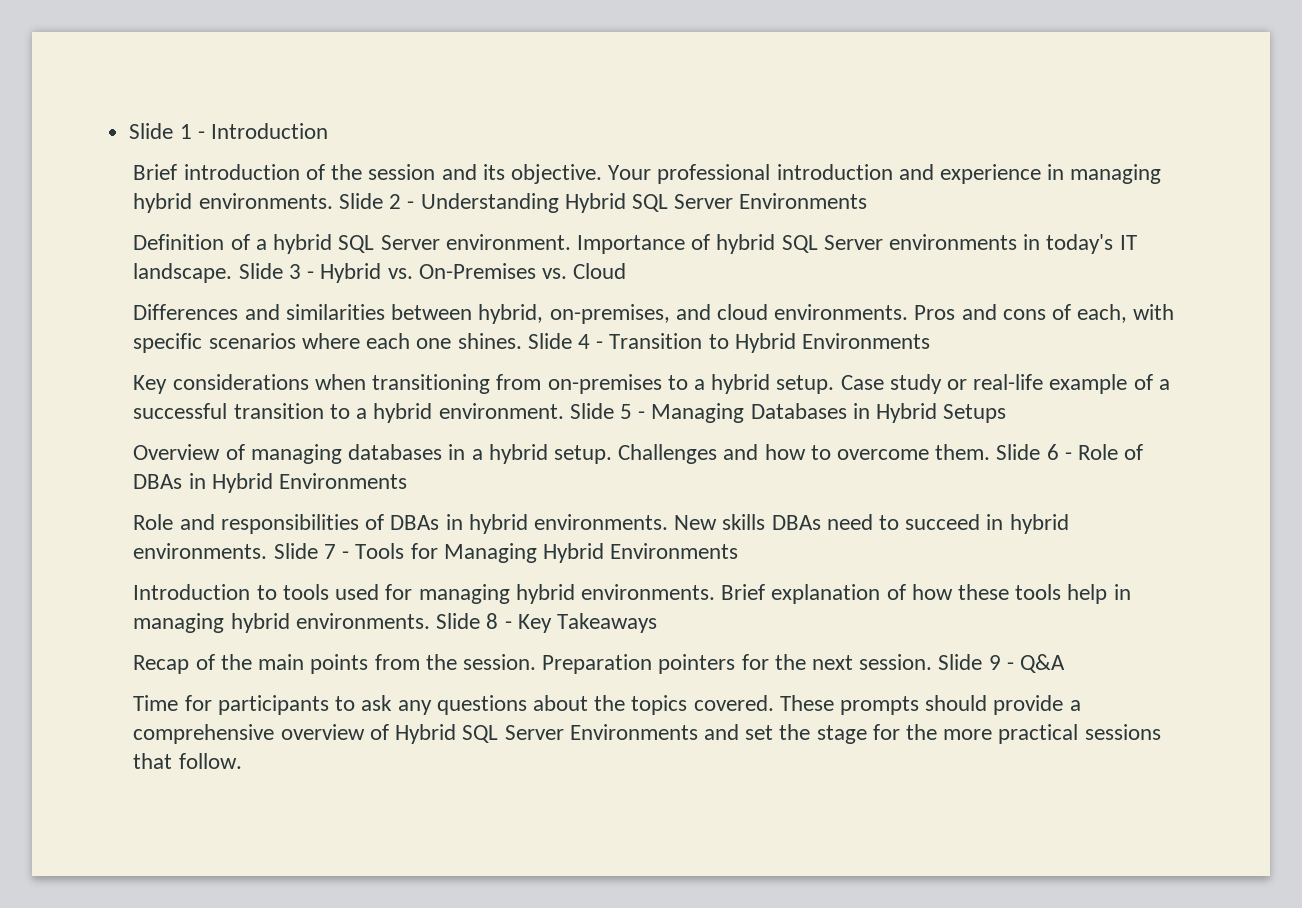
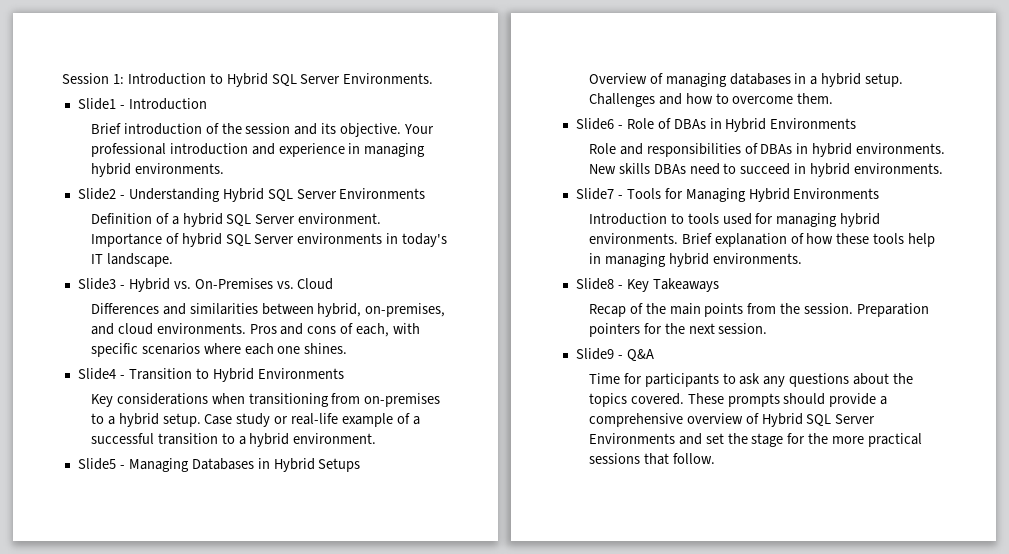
- Slide 1 - Introduction
+ Session 1: Introduction to Hybrid SQL Server Environments.
+ Slide1 - Introduction
- Your professional introduction and experience in managing hybrid environments. Slide 2 - Understanding Hybrid SQL Server Environments
+ Your professional introduction and experience in managing hybrid environments.
+ Slide2 - Understanding Hybrid SQL Server Environments
- Importance of hybrid SQL Server environments in today's IT landscape. Slide 3 - Hybrid vs. On-Premises vs. Cloud
+ Importance of hybrid SQL Server environments in today's IT landscape.
+ Slide3 - Hybrid vs. On-Premises vs. Cloud
- Pros and cons of each, with specific scenarios where each one shines. Slide 4 - Transition to Hybrid Environments
+ Pros and cons of each, with specific scenarios where each one shines.
+ Slide4 - Transition to Hybrid Environments
- Case study or real-life example of a successful transition to a hybrid environment. Slide 5 - Managing Databases in Hybrid Setups
+ Case study or real-life example of a successful transition to a hybrid environment.
+ Slide5 - Managing Databases in Hybrid Setups
- Challenges and how to overcome them. Slide 6 - Role of DBAs in Hybrid Environments
+ Challenges and how to overcome them.
+ Slide6 - Role of DBAs in Hybrid Environments
- New skills DBAs need to succeed in hybrid environments. Slide 7 - Tools for Managing Hybrid Environments
+ New skills DBAs need to succeed in hybrid environments.
+ Slide7 - Tools for Managing Hybrid Environments
- Brief explanation of how these tools help in managing hybrid environments. Slide 8 - Key Takeaways
+ Brief explanation of how these tools help in managing hybrid environments.
+ Slide8 - Key Takeaways
- Preparation pointers for the next session. Slide 9 - Q&A
+ Preparation pointers for the next session.
+ Slide9 - Q&A

